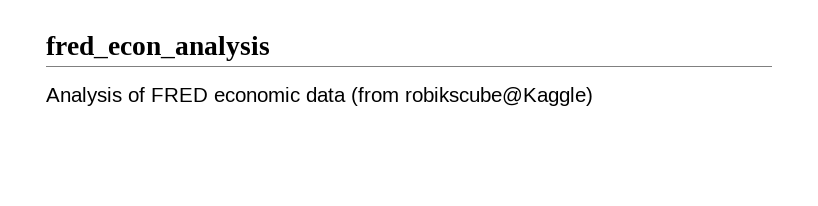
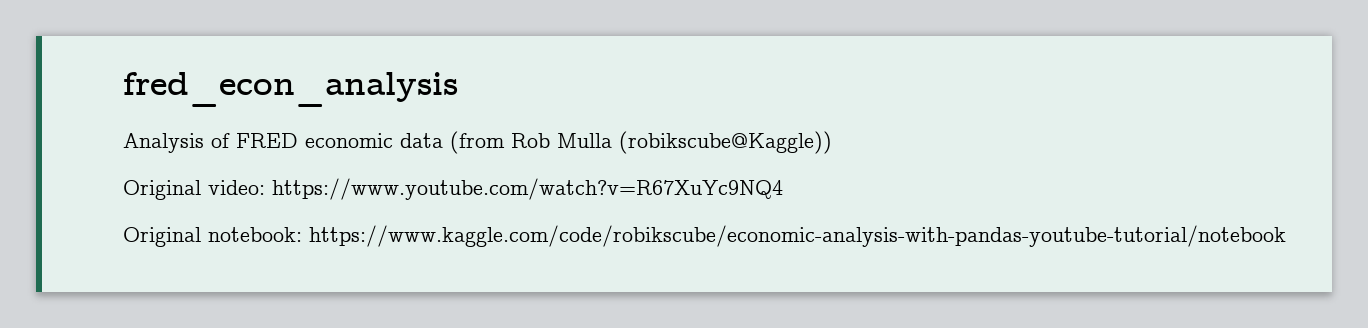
- Analysis of FRED economic data (from robikscube@Kaggle)
+ Analysis of FRED economic data (from Rob Mulla (robikscube@Kaggle))
+ Original video: https://www.youtube.com/watch?v=R67XuYc9NQ4
+ Original notebook: https://www.kaggle.com/code/robikscube/economic-analysis-with-pandas-youtube-tutorial/notebook

